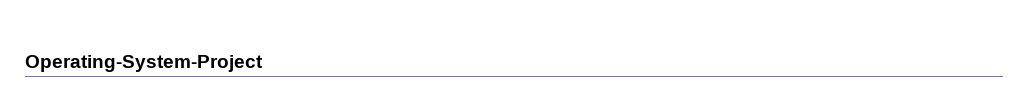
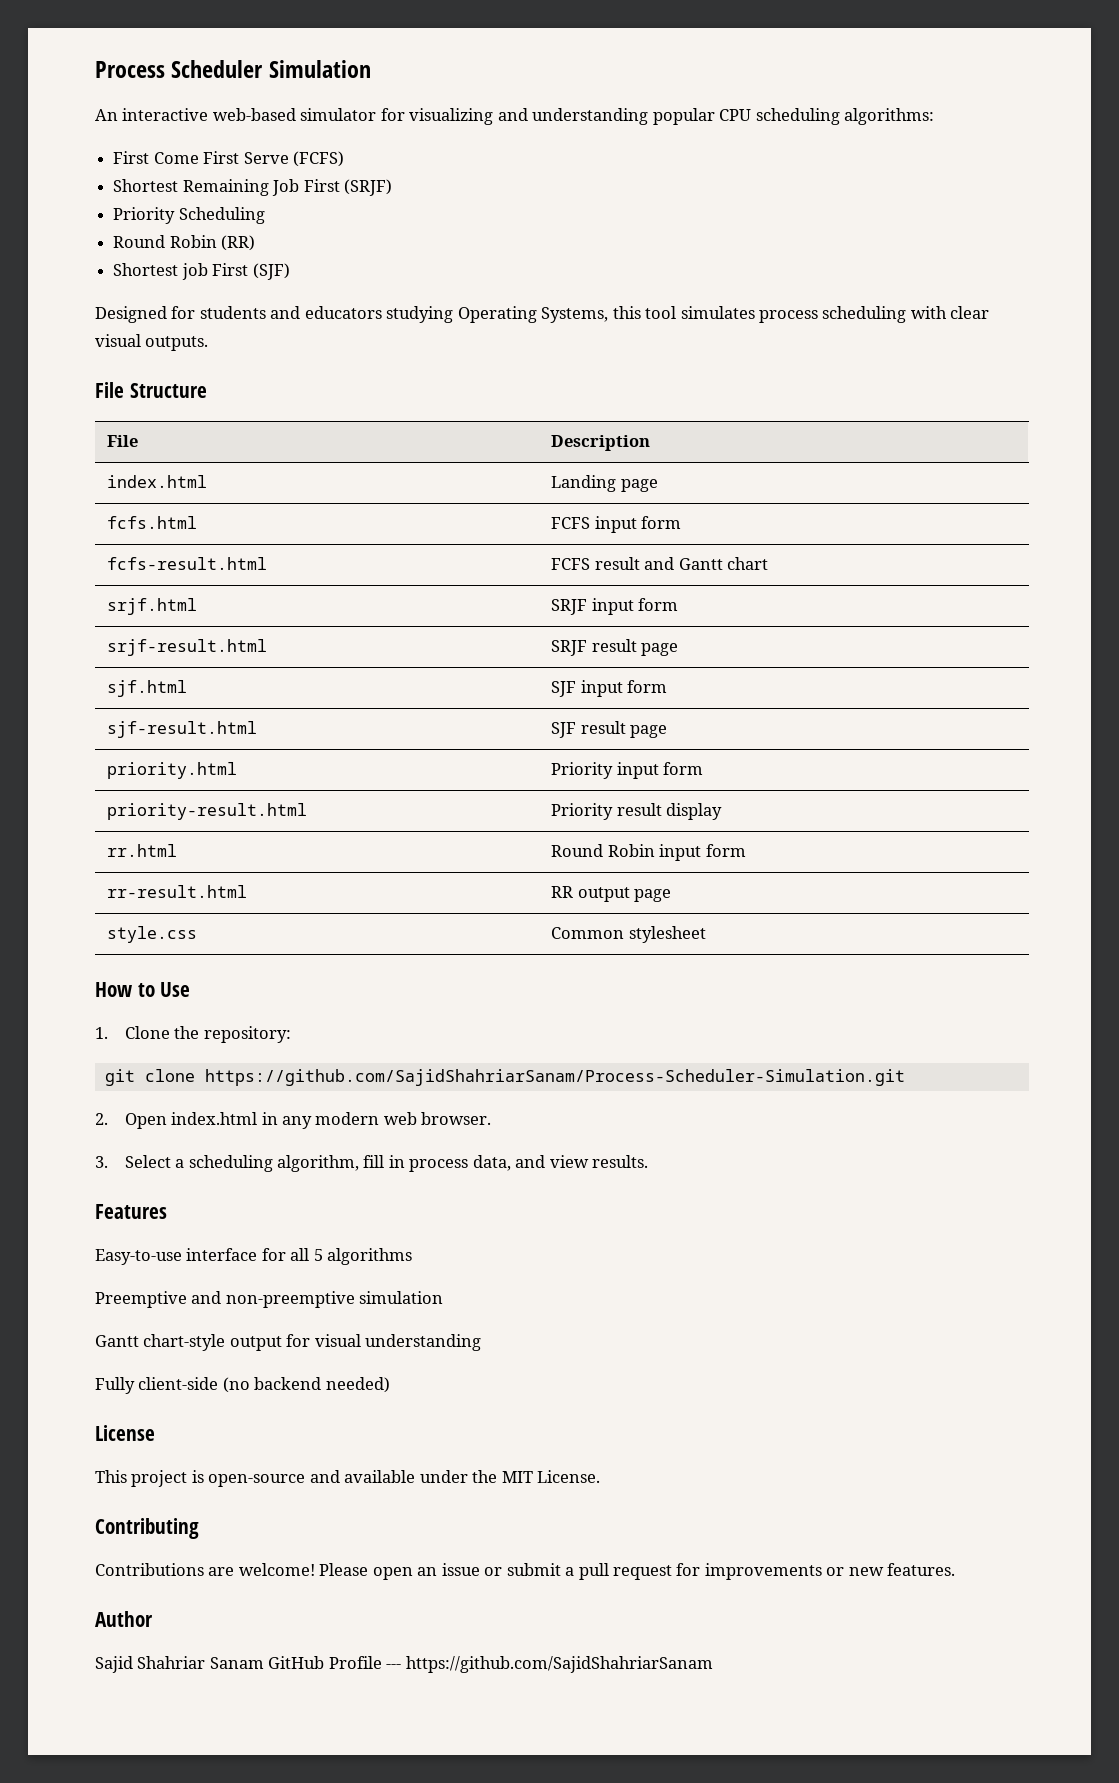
- Operating-System-Project
+ Process Scheduler Simulation
+ An interactive web-based simulator for visualizing and understanding popular CPU scheduling algorithms:
+ First Come First Serve (FCFS)
+ Shortest Remaining Job First (SRJF)
+ Priority Scheduling
+ Round Robin (RR)
+ Shortest job First (SJF)
+ Designed for students and educators studying Operating Systems, this tool simulates process scheduling with clear visual outputs.
+ File Structure
+ File | Description
+ index.html | Landing page
+ fcfs.html | FCFS input form
+ fcfs-result.html | FCFS result and Gantt chart
+ srjf.html | SRJF input form
+ srjf-result.html | SRJF result page
+ sjf.html | SJF input form
+ sjf-result.html | SJF result page
+ priority.html | Priority input form
+ priority-result.html | Priority result display
+ rr.html | Round Robin input form
+ rr-result.html | RR output page
+ style.css | Common stylesheet
+ How to Use
+ 1. Clone the repository:
+ git clone https://github.com/SajidShahriarSanam/Process-Scheduler-Simulation.git
+ 2. Open index.html in any modern web browser.
+ 3. Select a scheduling algorithm, fill in process data, and view results.
+ Features
+ Easy-to-use interface for all 5 algorithms
+ Preemptive and non-preemptive simulation
+ Gantt chart-style output for visual understanding
+ Fully client-side (no backend needed)
+ License
+ This project is open-source and available under the MIT License.
+ Contributing
+ Contributions are welcome! Please open an issue or submit a pull request for improvements or new features.
+ Author
+ Sajid Shahriar Sanam GitHub Profile --- https://github.com/SajidShahriarSanam

